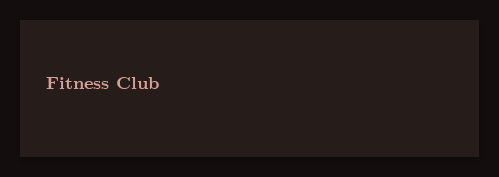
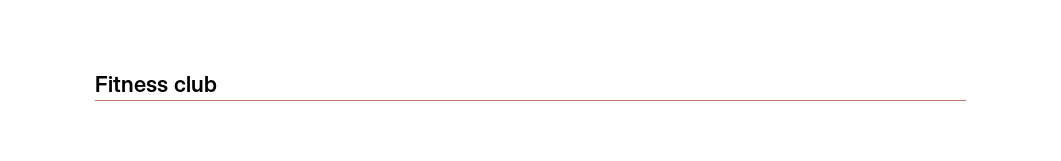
- Fitness Club
+ Fitness club

